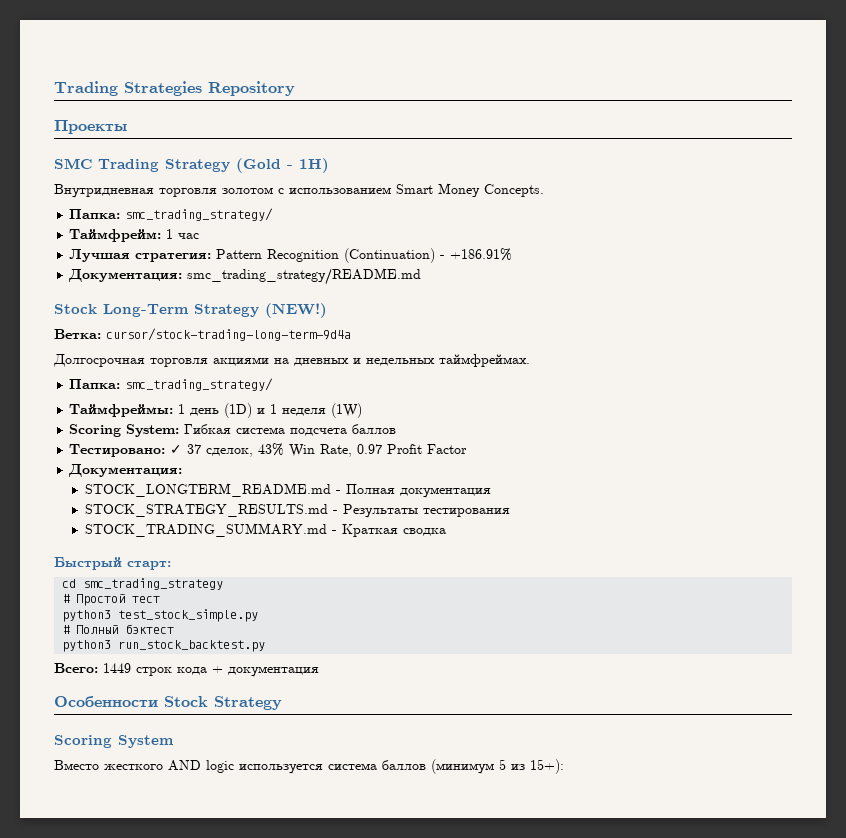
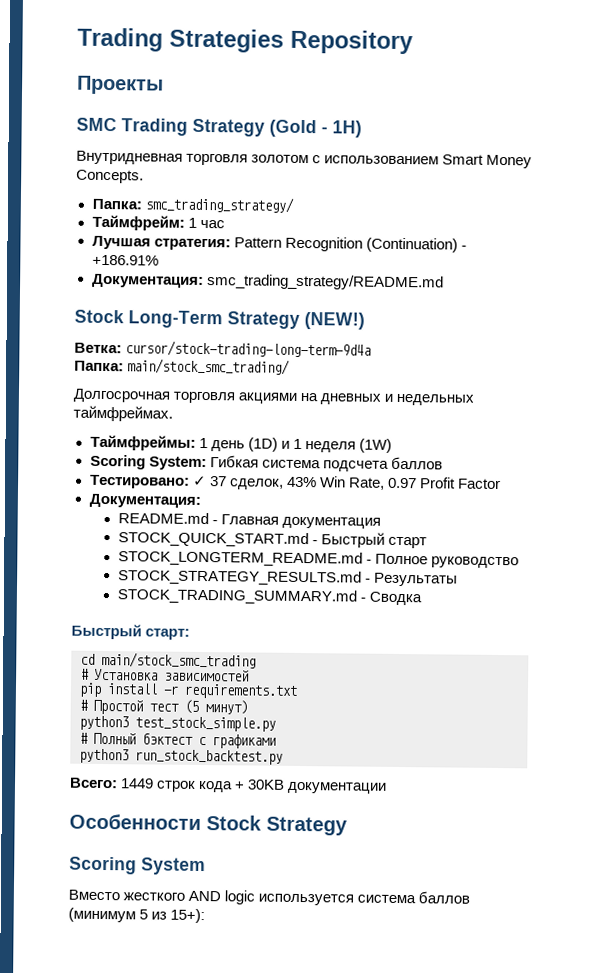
+ Папка: main/stock_smc_trading/
  Долгосрочная торговля акциями на дневных и недельных таймфреймах.
- Папка: smc_trading_strategy/
+ README.md - Главная документация
+ STOCK_QUICK_START.md - Быстрый старт
- STOCK_LONGTERM_README.md - Полная документация
+ STOCK_LONGTERM_README.md - Полное руководство
- STOCK_STRATEGY_RESULTS.md - Результаты тестирования
+ STOCK_STRATEGY_RESULTS.md - Результаты
- STOCK_TRADING_SUMMARY.md - Краткая сводка
+ STOCK_TRADING_SUMMARY.md - Сводка
- cd smc_trading_strategy
+ cd main/stock_smc_trading
+ # Установка зависимостей
+ pip install -r requirements.txt
- # Простой тест
+ # Простой тест (5 минут)
- # Полный бэктест
+ # Полный бэктест с графиками
- Всего: 1449 строк кода + документация
+ Всего: 1449 строк кода + 30KB документации

